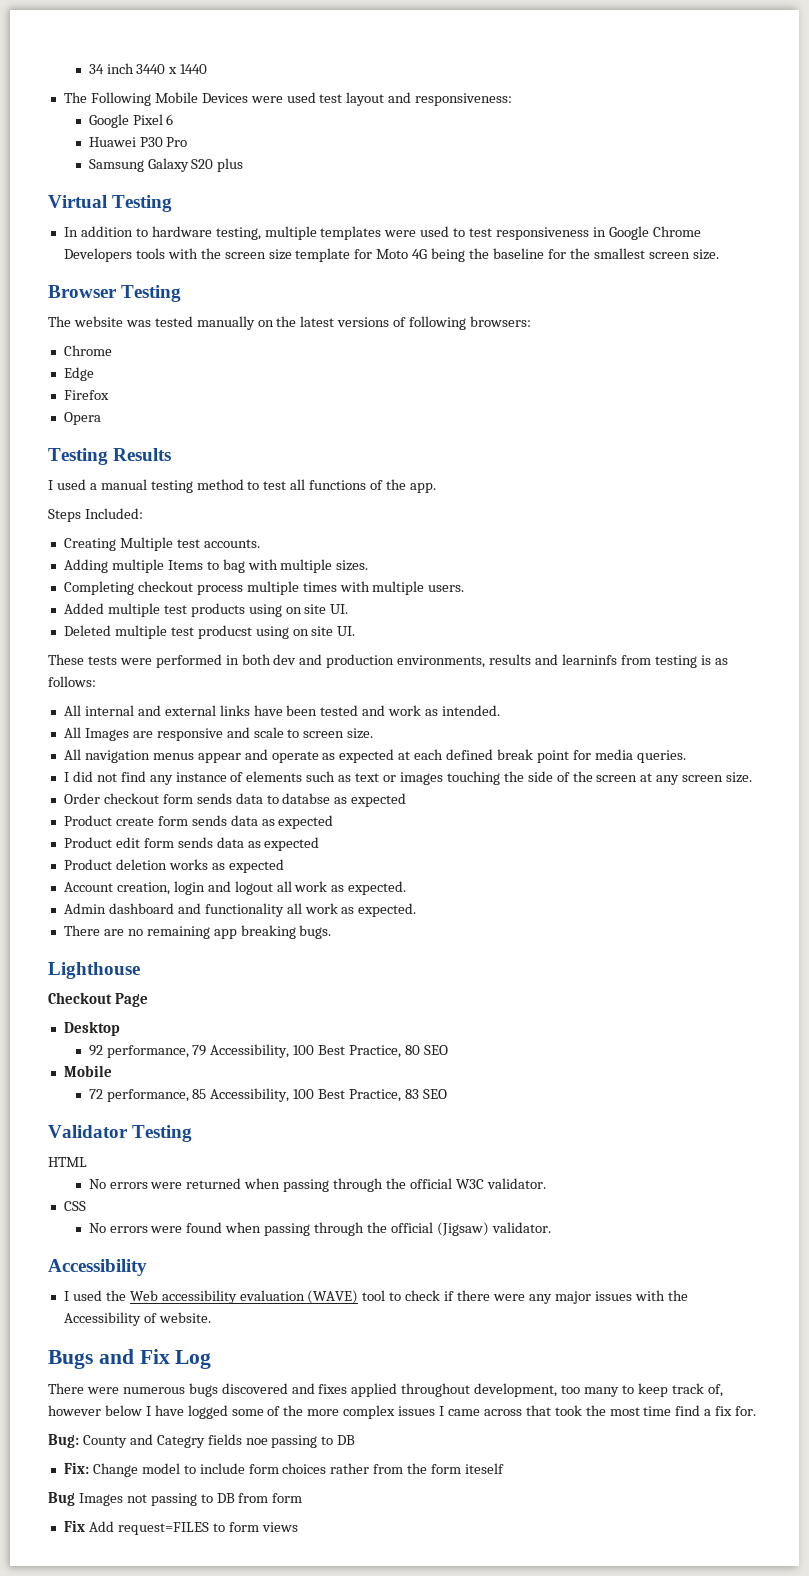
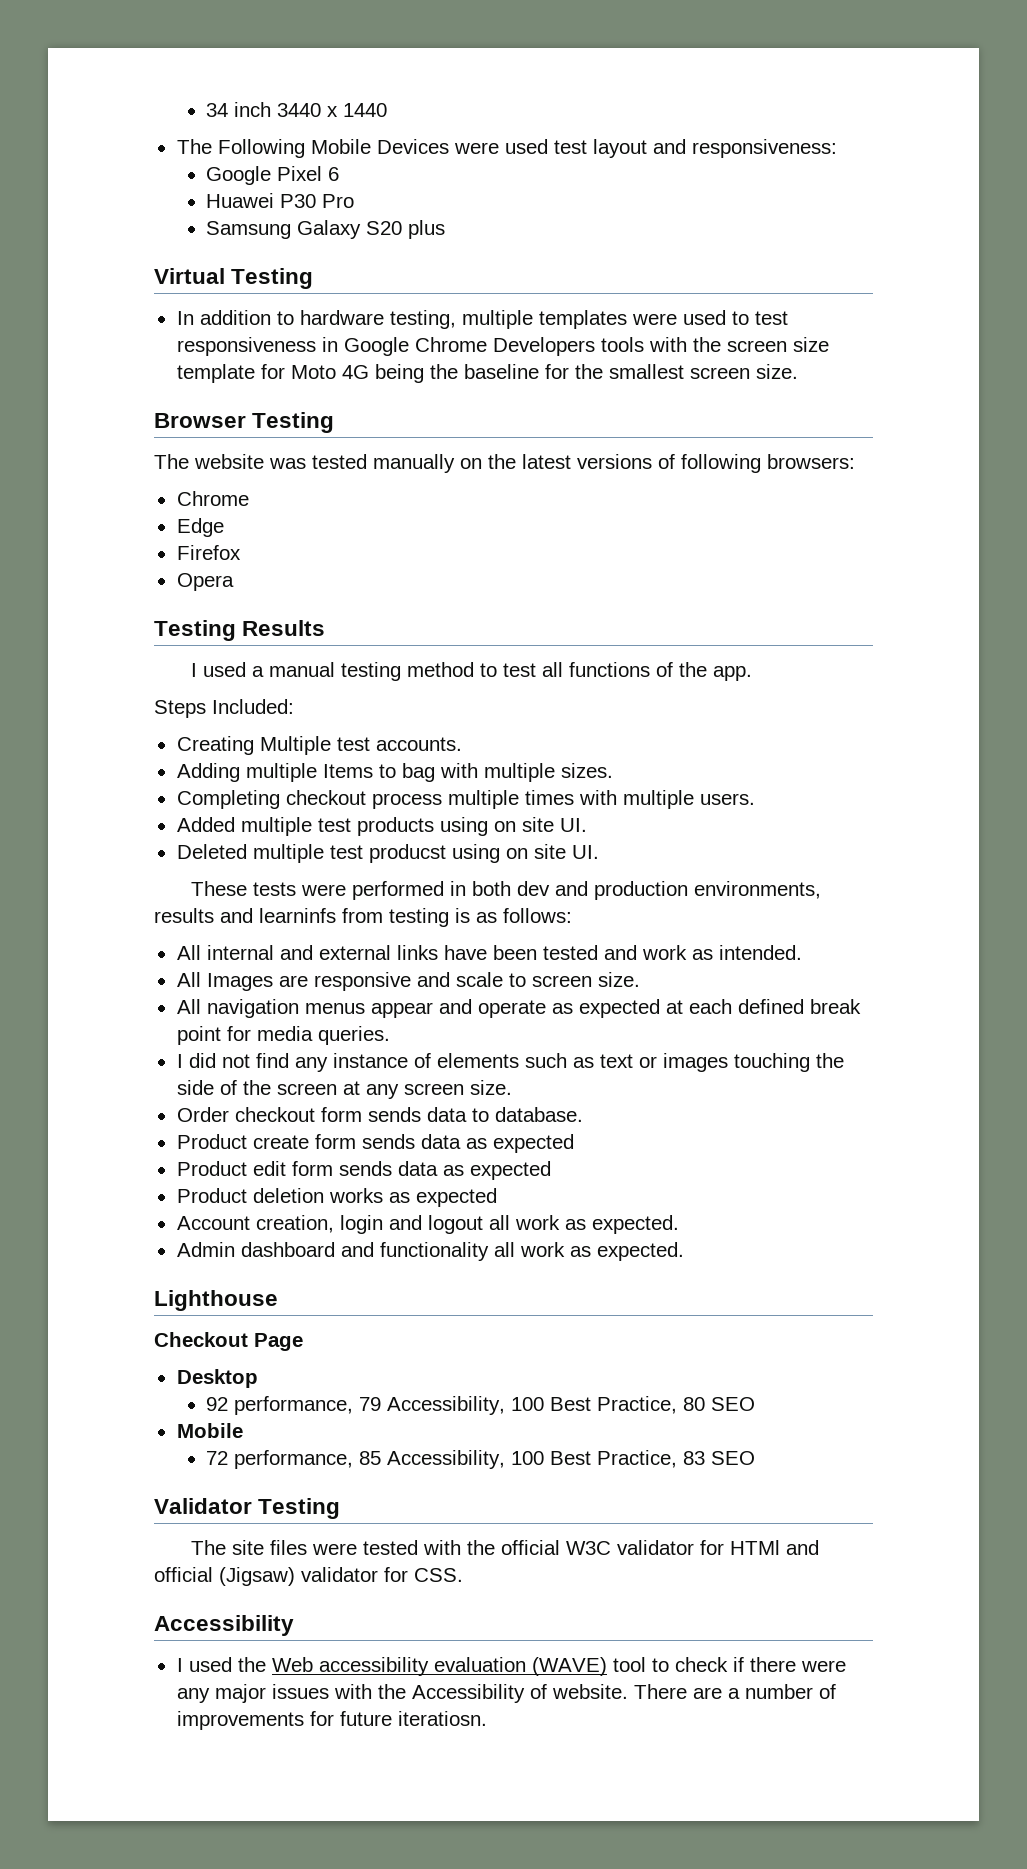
- Order checkout form sends data to databse as expected
+ Order checkout form sends data to database.
- There are no remaining app breaking bugs.
- HTML
- No errors were returned when passing through the official W3C validator.
- CSS
- No errors were found when passing through the official (Jigsaw) validator.
+ The site files were tested with the official W3C validator for HTMl and official (Jigsaw) validator for CSS.
- I used the Web accessibility evaluation (WAVE) tool to check if there were any major issues with the Accessibility of website.
- Bugs and Fix Log
- There were numerous bugs discovered and fixes applied throughout development, too many to keep track of, however below I have logged some of the more complex issues I came across that took the most time find a fix for.
- Bug: County and Categry fields noe passing to DB
- Fix: Change model to include form choices rather from the form iteself
- Bug Images not passing to DB from form
- Fix Add request=FILES to form views
+ I used the Web accessibility evaluation (WAVE) tool to check if there were any major issues with the Accessibility of website. There are a number of improvements for future iteratiosn.

